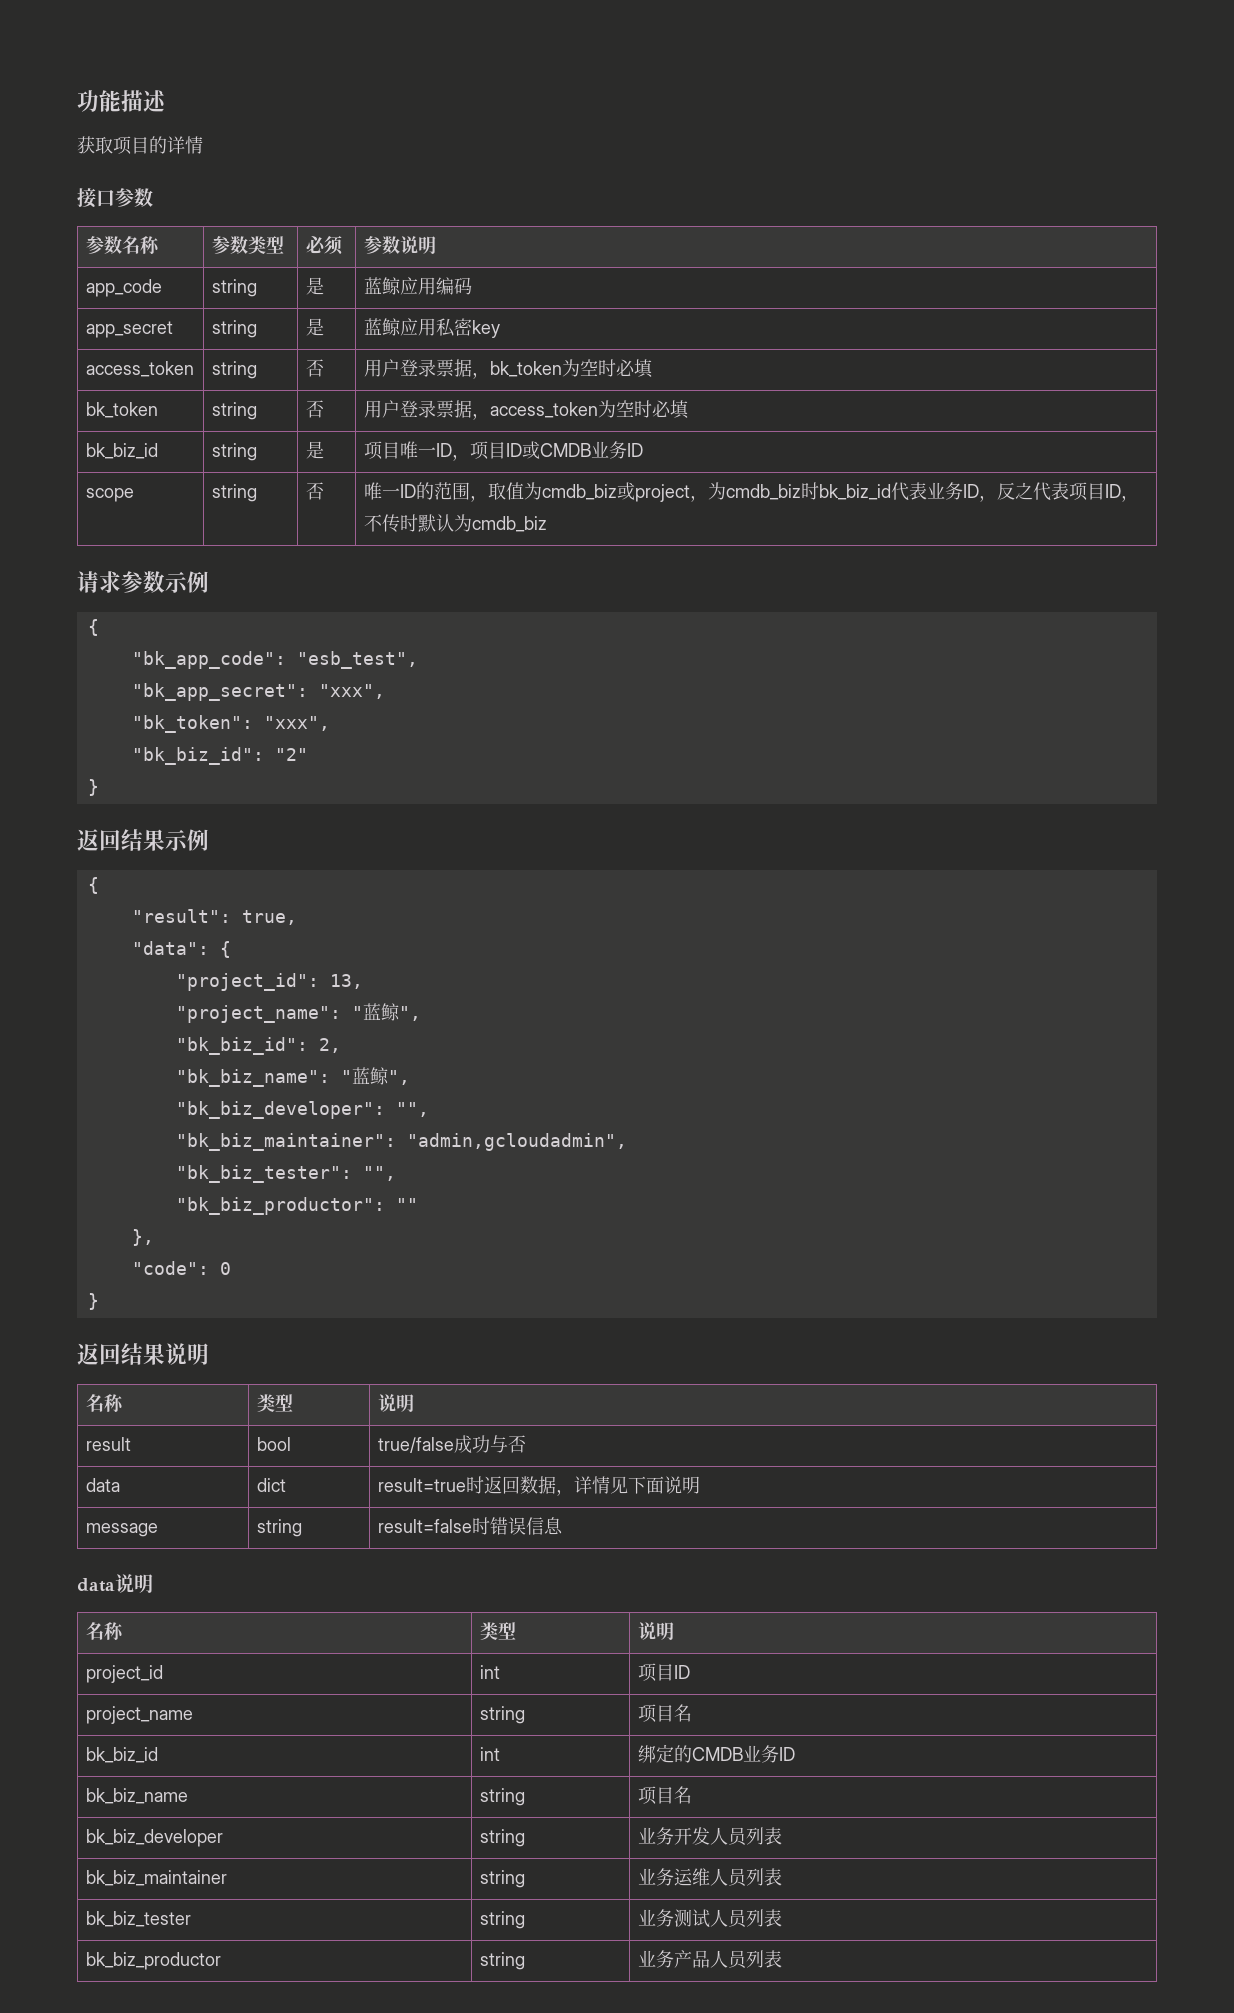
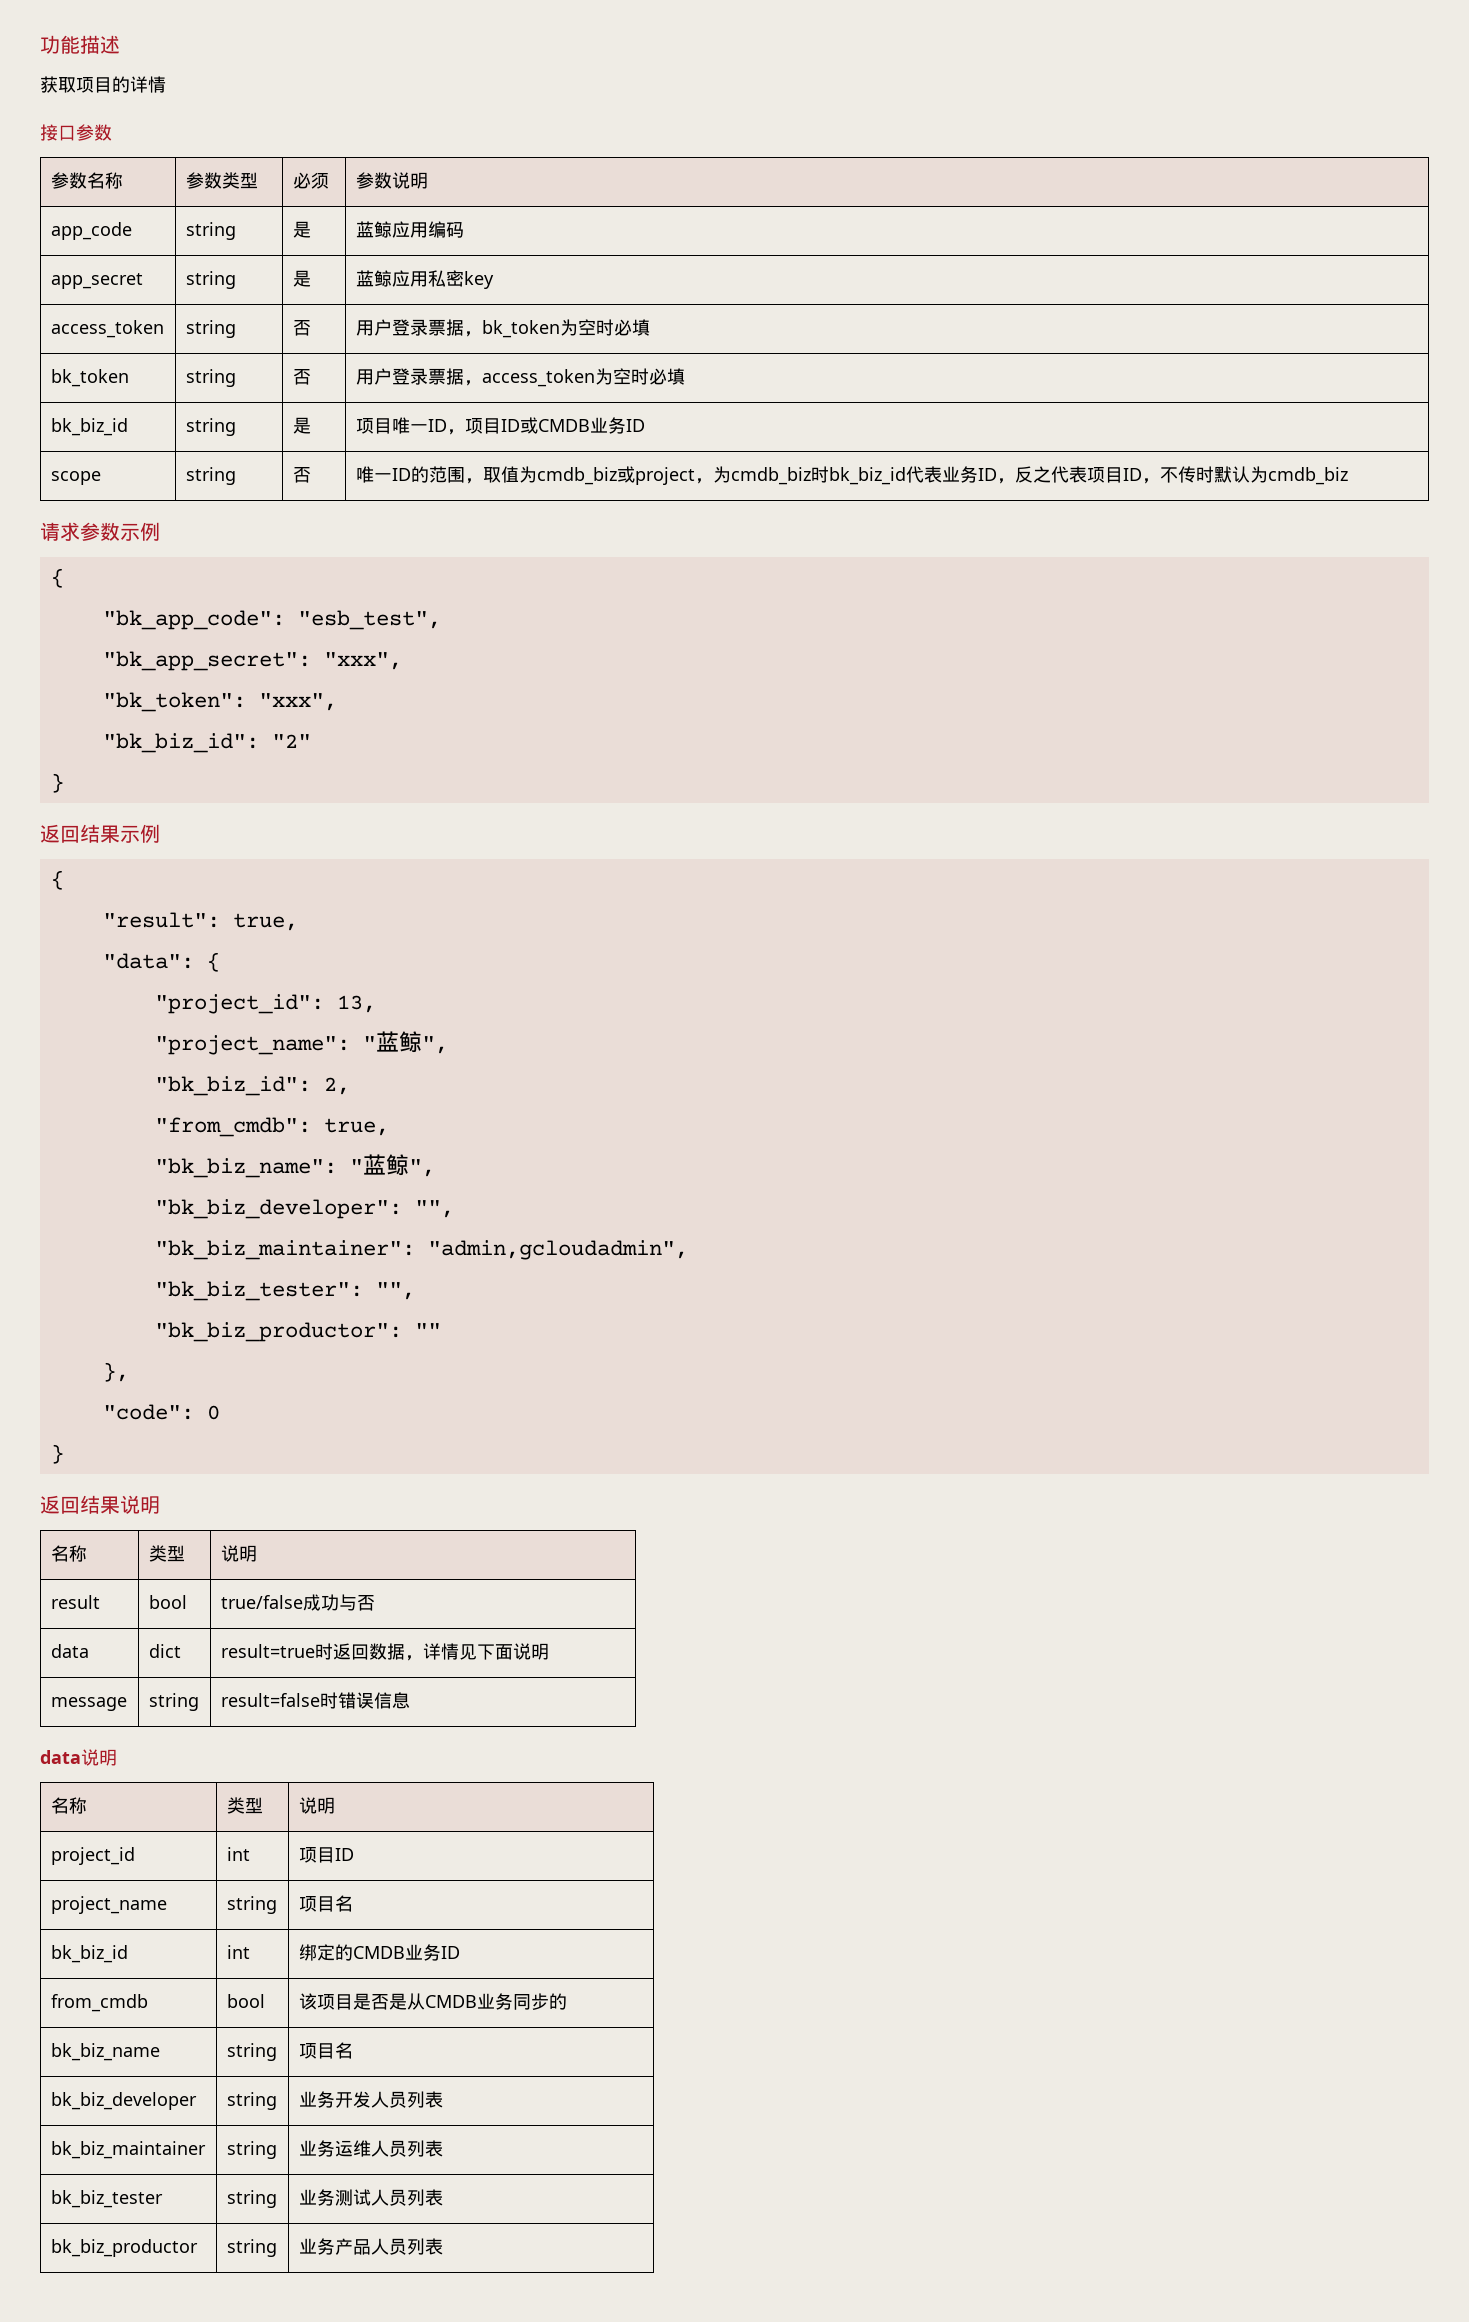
+ "from_cmdb": true,
+ from_cmdb | bool | 该项目是否是从CMDB业务同步的

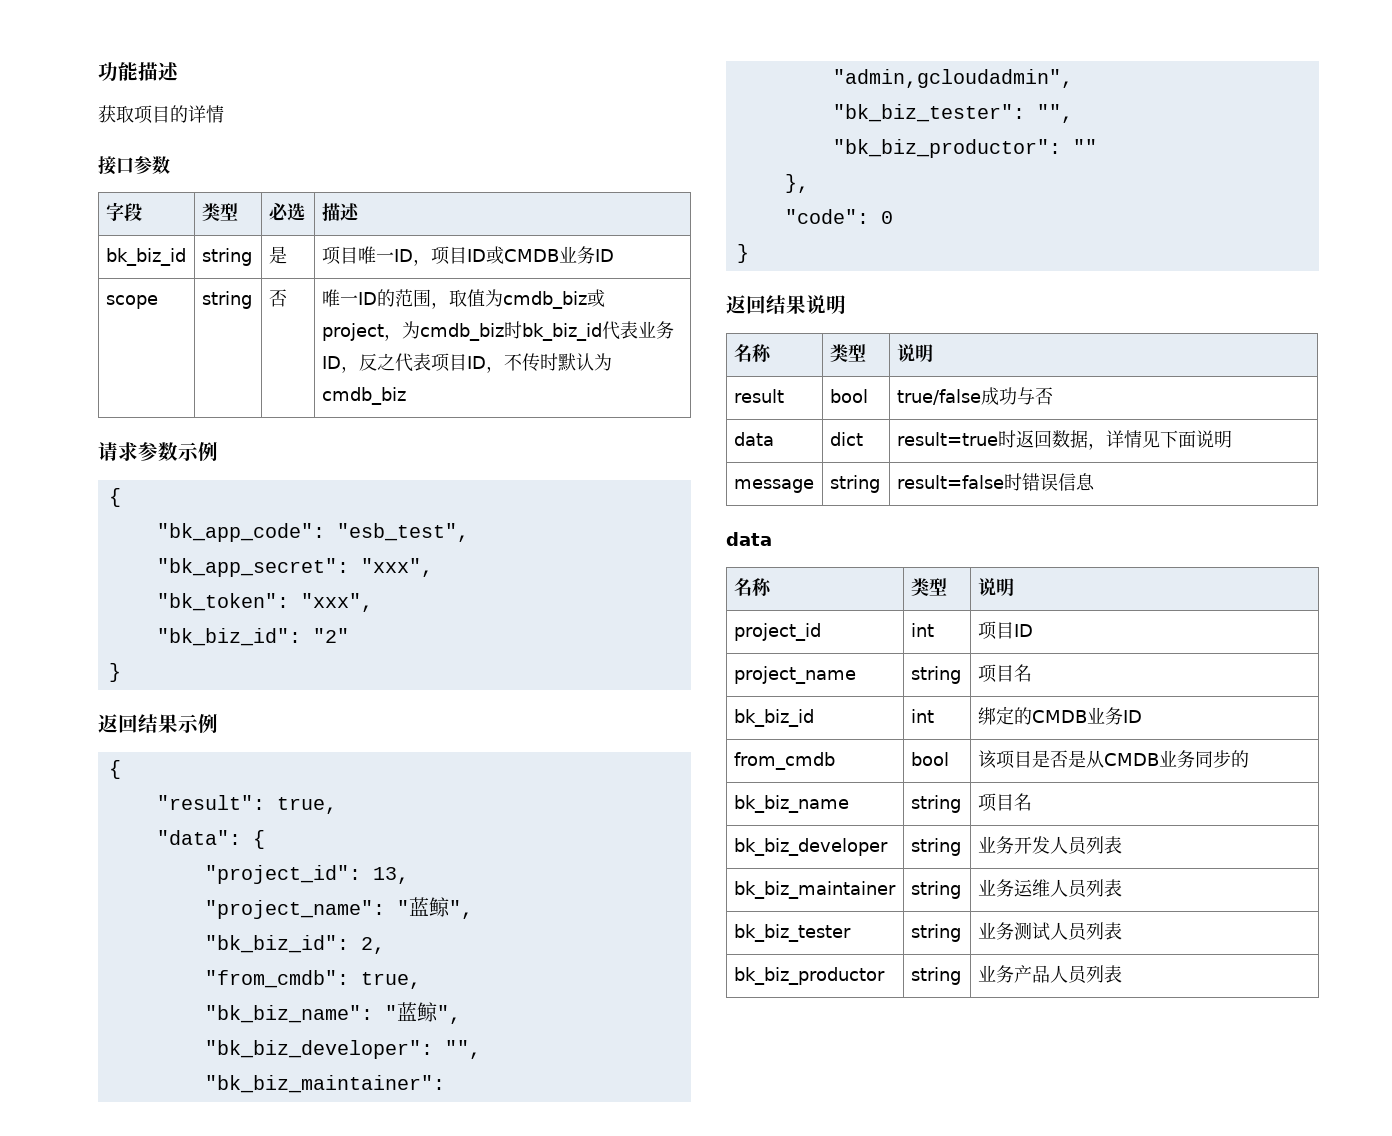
- 参数名称 | 参数类型 | 必须 | 参数说明
- app_code | string | 是 | 蓝鲸应用编码
- app_secret | string | 是 | 蓝鲸应用私密key
- access_token | string | 否 | 用户登录票据，bk_token为空时必填
- bk_token | string | 否 | 用户登录票据，access_token为空时必填
+ 字段 | 类型 | 必选 | 描述
  message | string | result=false时错误信息
- data说明
+ data

